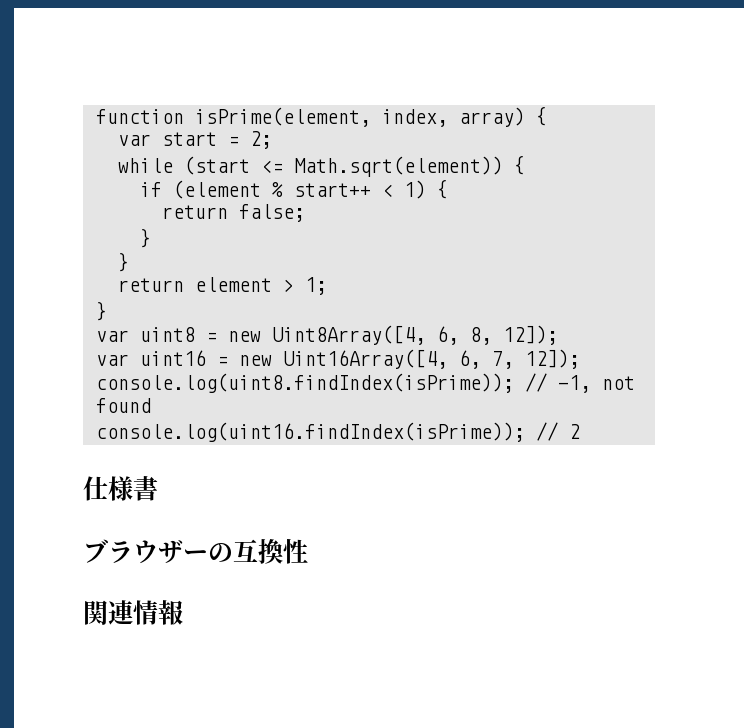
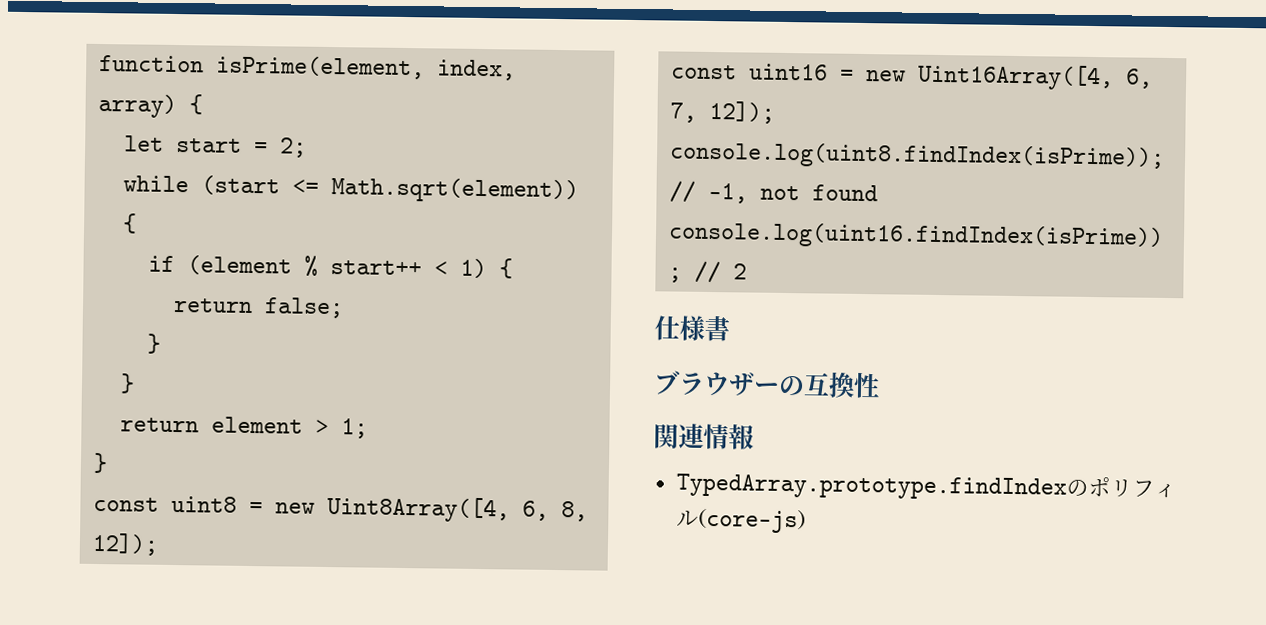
- var start = 2;
+ let start = 2;
- var uint8 = new Uint8Array([4, 6, 8, 12]);
+ const uint8 = new Uint8Array([4, 6, 8, 12]);
- var uint16 = new Uint16Array([4, 6, 7, 12]);
+ const uint16 = new Uint16Array([4, 6, 7, 12]);
+ TypedArray.prototype.findIndexのポリフィル(core-js)

